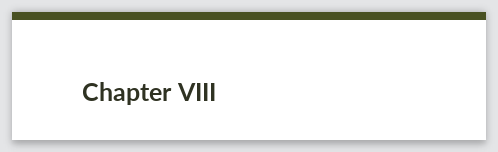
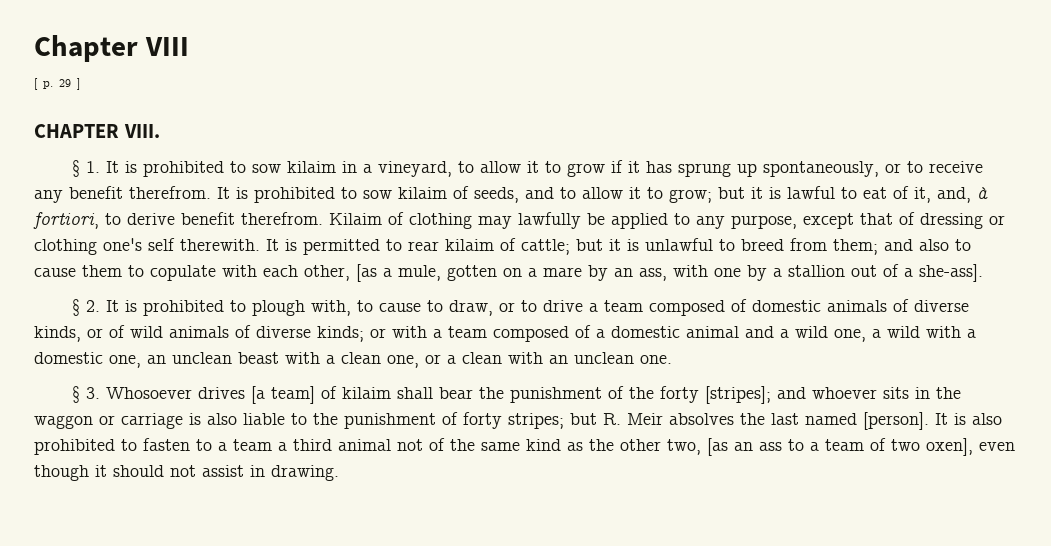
+ [ p. 29 ]
+ CHAPTER VIII.
+ § 1. It is prohibited to sow kilaim in a vineyard, to allow it to grow if it has sprung up spontaneously, or to receive any benefit therefrom. It is prohibited to sow kilaim of seeds, and to allow it to grow; but it is lawful to eat of it, and, à fortiori, to derive benefit therefrom. Kilaim of clothing may lawfully be applied to any purpose, except that of dressing or clothing one's self therewith. It is permitted to rear kilaim of cattle; but it is unlawful to breed from them; and also to cause them to copulate with each other, [as a mule, gotten on a mare by an ass, with one by a stallion out of a she-ass].
+ § 2. It is prohibited to plough with, to cause to draw, or to drive a team composed of domestic animals of diverse kinds, or of wild animals of diverse kinds; or with a team composed of a domestic animal and a wild one, a wild with a domestic one, an unclean beast with a clean one, or a clean with an unclean one.
+ § 3. Whosoever drives [a team] of kilaim shall bear the punishment of the forty [stripes]; and whoever sits in the waggon or carriage is also liable to the punishment of forty stripes; but R. Meir absolves the last named [person]. It is also prohibited to fasten to a team a third animal not of the same kind as the other two, [as an ass to a team of two oxen], even though it should not assist in drawing.

